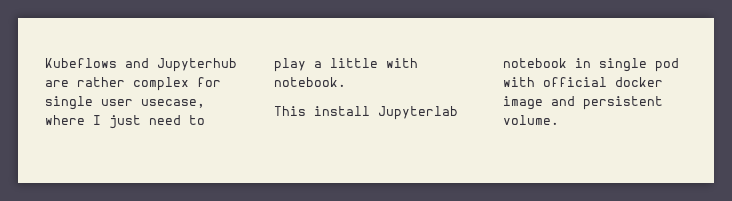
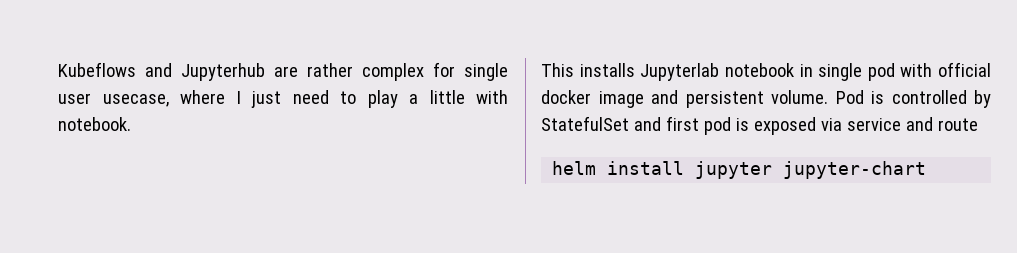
- This install Jupyterlab notebook in single pod with official docker image and persistent volume.
+ This installs Jupyterlab notebook in single pod with official docker image and persistent volume.
+ Pod is controlled by StatefulSet and first pod is exposed via service and route
+ helm install jupyter jupyter-chart

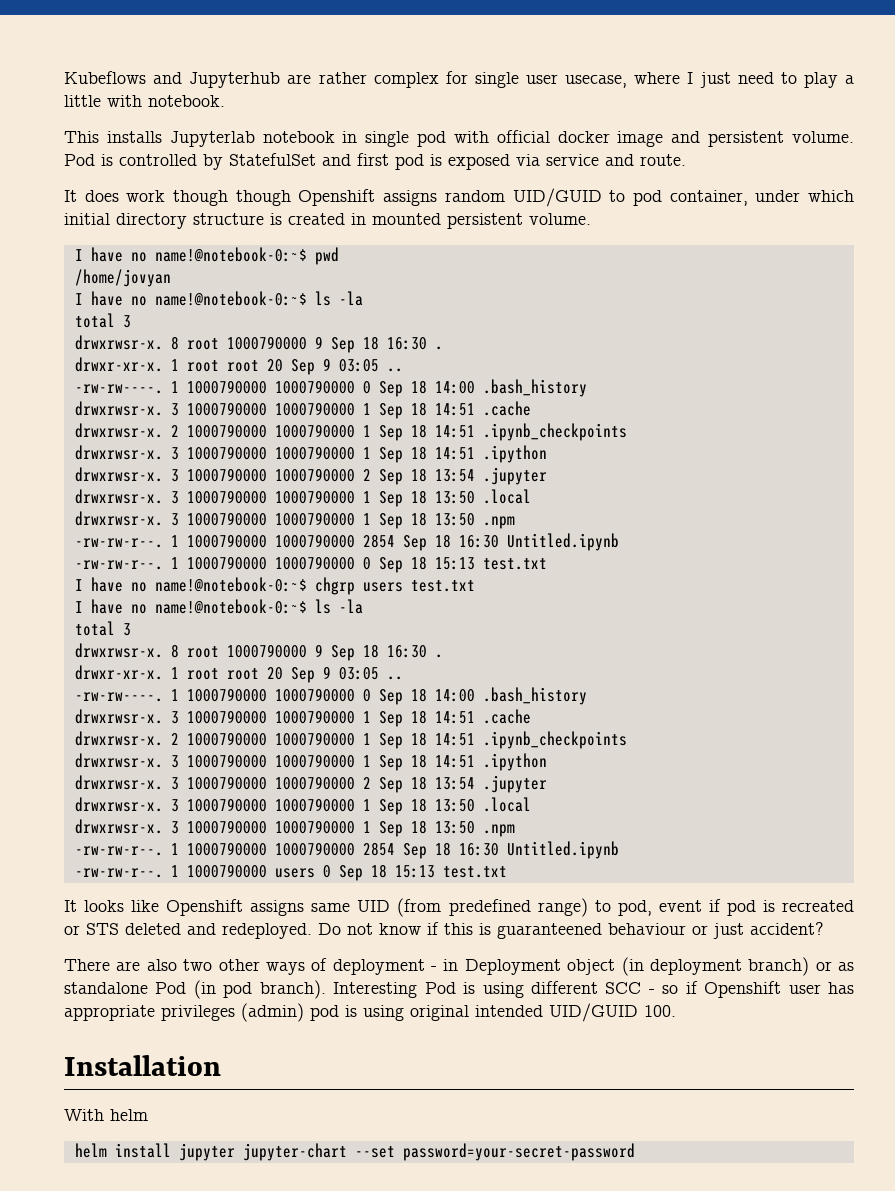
- Pod is controlled by StatefulSet and first pod is exposed via service and route
+ Pod is controlled by StatefulSet and first pod is exposed via service and route.
+ It does work though though Openshift assigns random UID/GUID to pod container, under which initial directory structure is created in mounted persistent volume.
+ I have no name!@notebook-0:~$ pwd
+ /home/jovyan
+ I have no name!@notebook-0:~$ ls -la
+ total 3
+ drwxrwsr-x. 8 root 1000790000 9 Sep 18 16:30 .
+ drwxr-xr-x. 1 root root 20 Sep 9 03:05 ..
+ -rw-rw----. 1 1000790000 1000790000 0 Sep 18 14:00 .bash_history
+ drwxrwsr-x. 3 1000790000 1000790000 1 Sep 18 14:51 .cache
+ drwxrwsr-x. 2 1000790000 1000790000 1 Sep 18 14:51 .ipynb_checkpoints
+ drwxrwsr-x. 3 1000790000 1000790000 1 Sep 18 14:51 .ipython
+ drwxrwsr-x. 3 1000790000 1000790000 2 Sep 18 13:54 .jupyter
+ drwxrwsr-x. 3 1000790000 1000790000 1 Sep 18 13:50 .local
+ drwxrwsr-x. 3 1000790000 1000790000 1 Sep 18 13:50 .npm
+ -rw-rw-r--. 1 1000790000 1000790000 2854 Sep 18 16:30 Untitled.ipynb
+ -rw-rw-r--. 1 1000790000 1000790000 0 Sep 18 15:13 test.txt
+ I have no name!@notebook-0:~$ chgrp users test.txt
+ I have no name!@notebook-0:~$ ls -la
+ total 3
+ drwxrwsr-x. 8 root 1000790000 9 Sep 18 16:30 .
+ drwxr-xr-x. 1 root root 20 Sep 9 03:05 ..
+ -rw-rw----. 1 1000790000 1000790000 0 Sep 18 14:00 .bash_history
+ drwxrwsr-x. 3 1000790000 1000790000 1 Sep 18 14:51 .cache
+ drwxrwsr-x. 2 1000790000 1000790000 1 Sep 18 14:51 .ipynb_checkpoints
+ drwxrwsr-x. 3 1000790000 1000790000 1 Sep 18 14:51 .ipython
+ drwxrwsr-x. 3 1000790000 1000790000 2 Sep 18 13:54 .jupyter
+ drwxrwsr-x. 3 1000790000 1000790000 1 Sep 18 13:50 .local
+ drwxrwsr-x. 3 1000790000 1000790000 1 Sep 18 13:50 .npm
+ -rw-rw-r--. 1 1000790000 1000790000 2854 Sep 18 16:30 Untitled.ipynb
+ -rw-rw-r--. 1 1000790000 users 0 Sep 18 15:13 test.txt
+ It looks like Openshift assigns same UID (from predefined range) to pod, event if pod is recreated or STS deleted and redeployed. Do not know if this is guaranteened behaviour or just accident?
+ There are also two other ways of deployment - in Deployment object (in deployment branch) or as standalone Pod (in pod branch). Interesting Pod is using different SCC - so if Openshift user has appropriate privileges (admin) pod is using original intended UID/GUID 100.
+ Installation
+ With helm
- helm install jupyter jupyter-chart
+ helm install jupyter jupyter-chart --set password=your-secret-password

